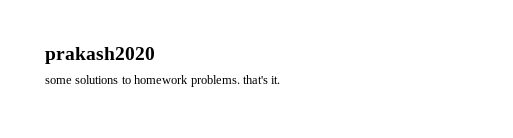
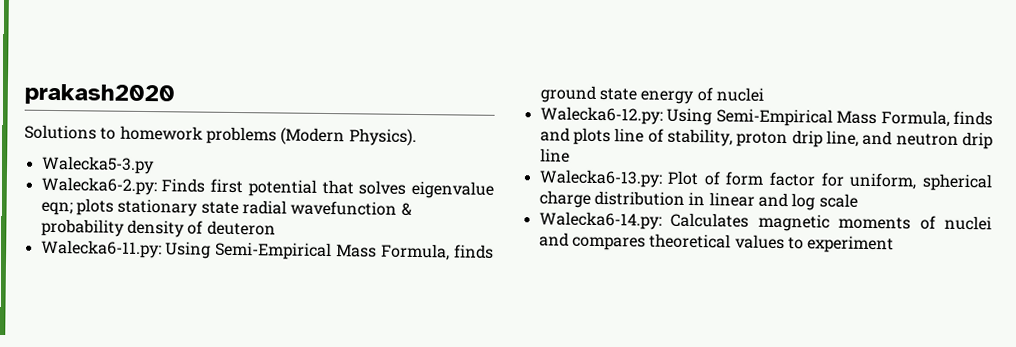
- some solutions to homework problems. that's it.
+ Solutions to homework problems (Modern Physics).
+ Walecka5-3.py
+ Walecka6-2.py: Finds first potential that solves eigenvalue eqn; plots stationary state radial wavefunction & probability density of deuteron
+ Walecka6-11.py: Using Semi-Empirical Mass Formula, finds ground state energy of nuclei
+ Walecka6-12.py: Using Semi-Empirical Mass Formula, finds and plots line of stability, proton drip line, and neutron drip line
+ Walecka6-13.py: Plot of form factor for uniform, spherical charge distribution in linear and log scale
+ Walecka6-14.py: Calculates magnetic moments of nuclei and compares theoretical values to experiment

